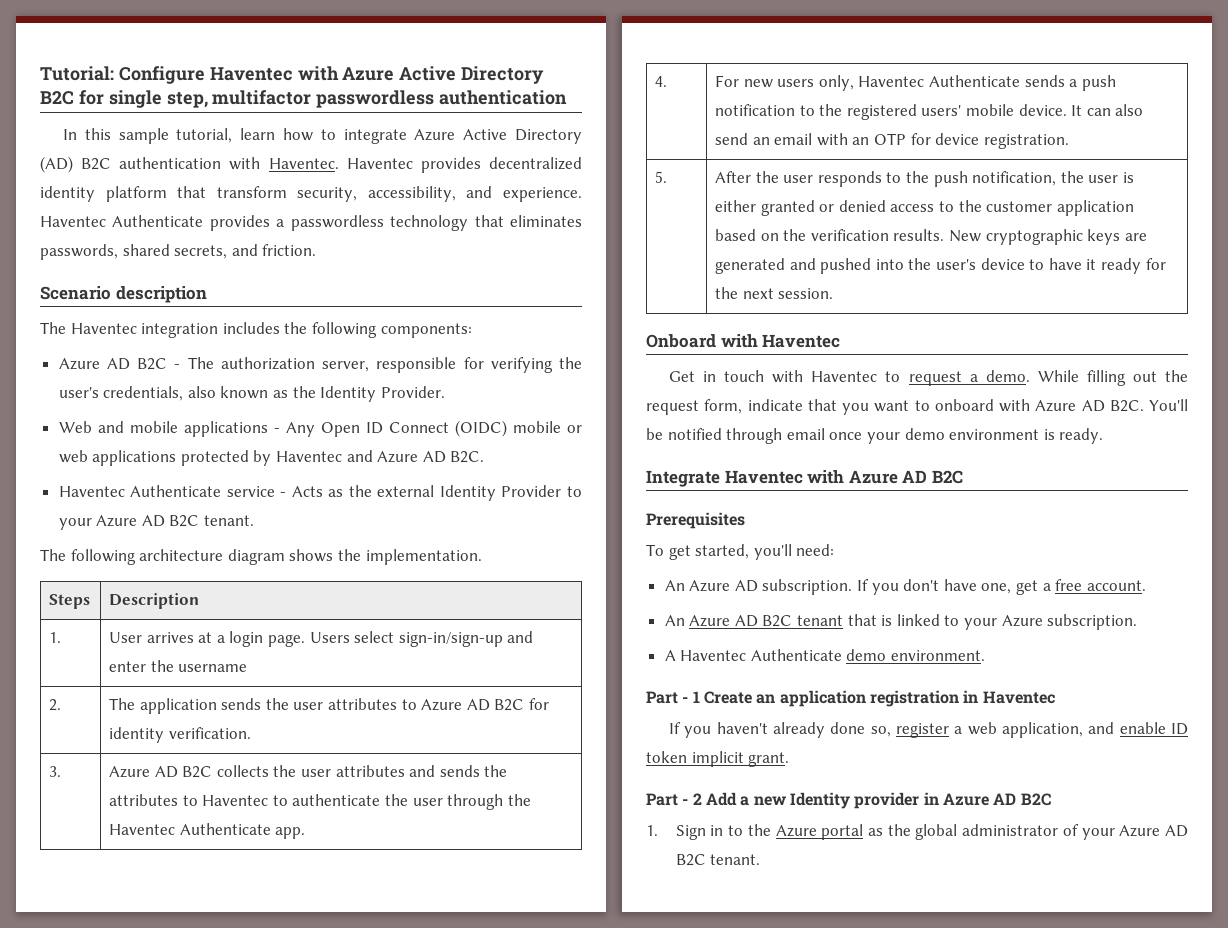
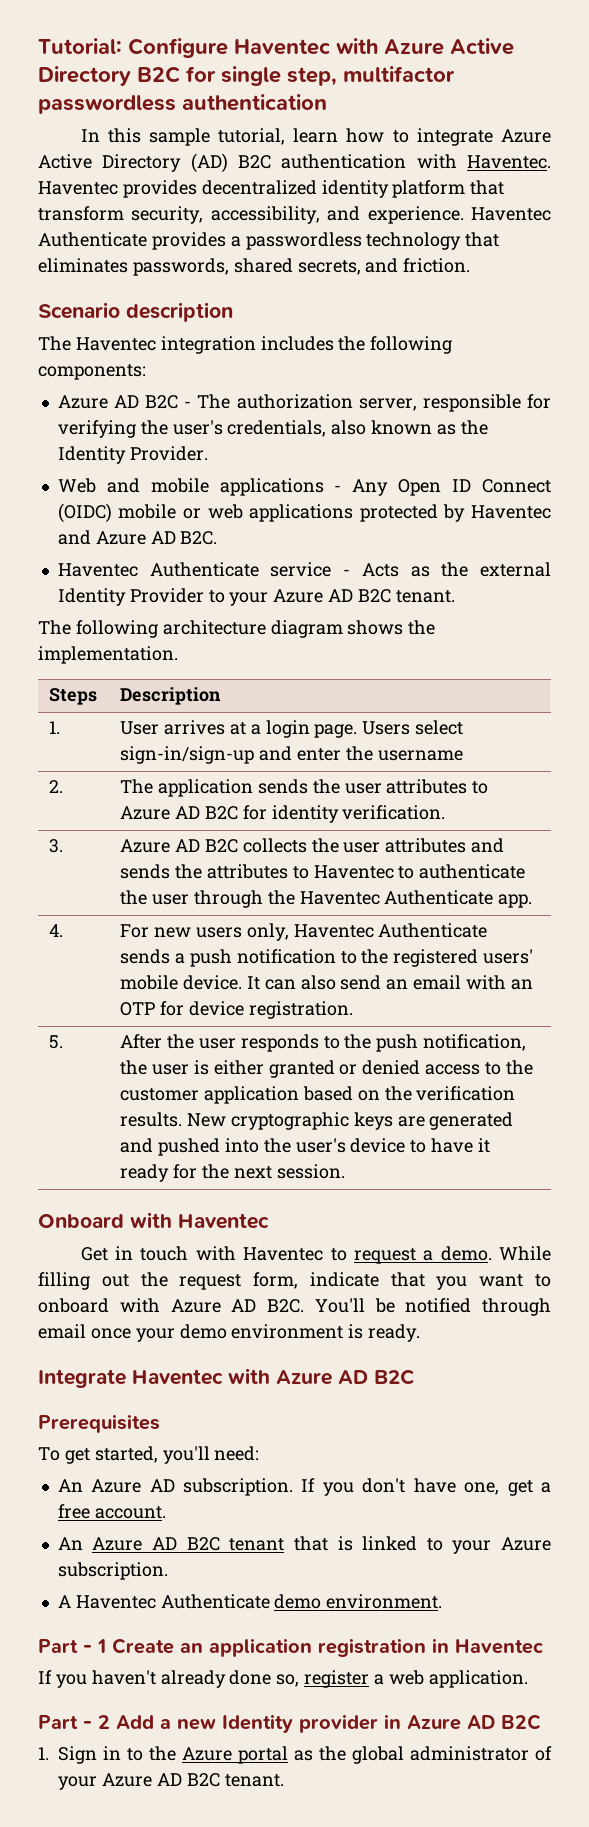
- If you haven't already done so, register a web application, and enable ID token implicit grant.
+ If you haven't already done so, register a web application.

